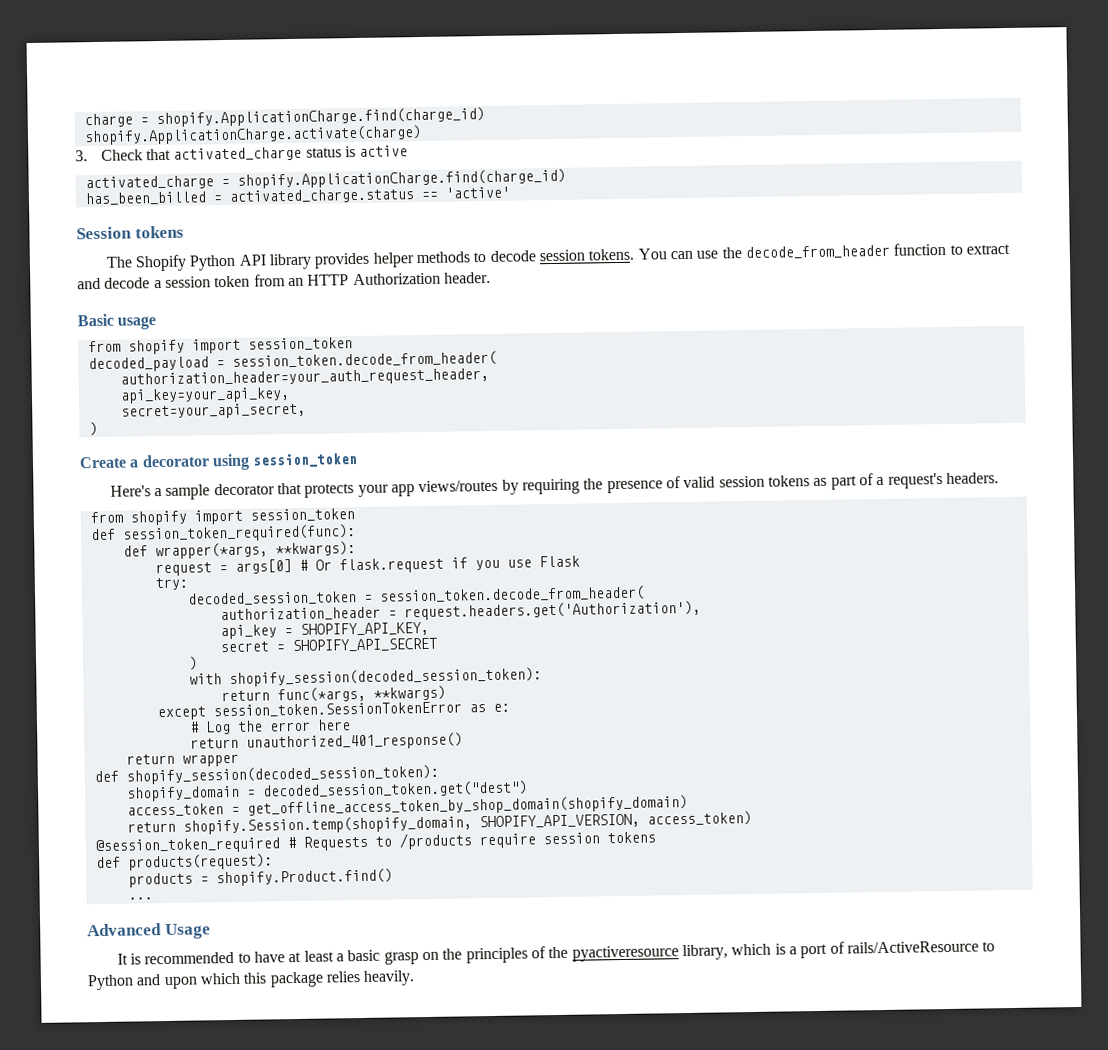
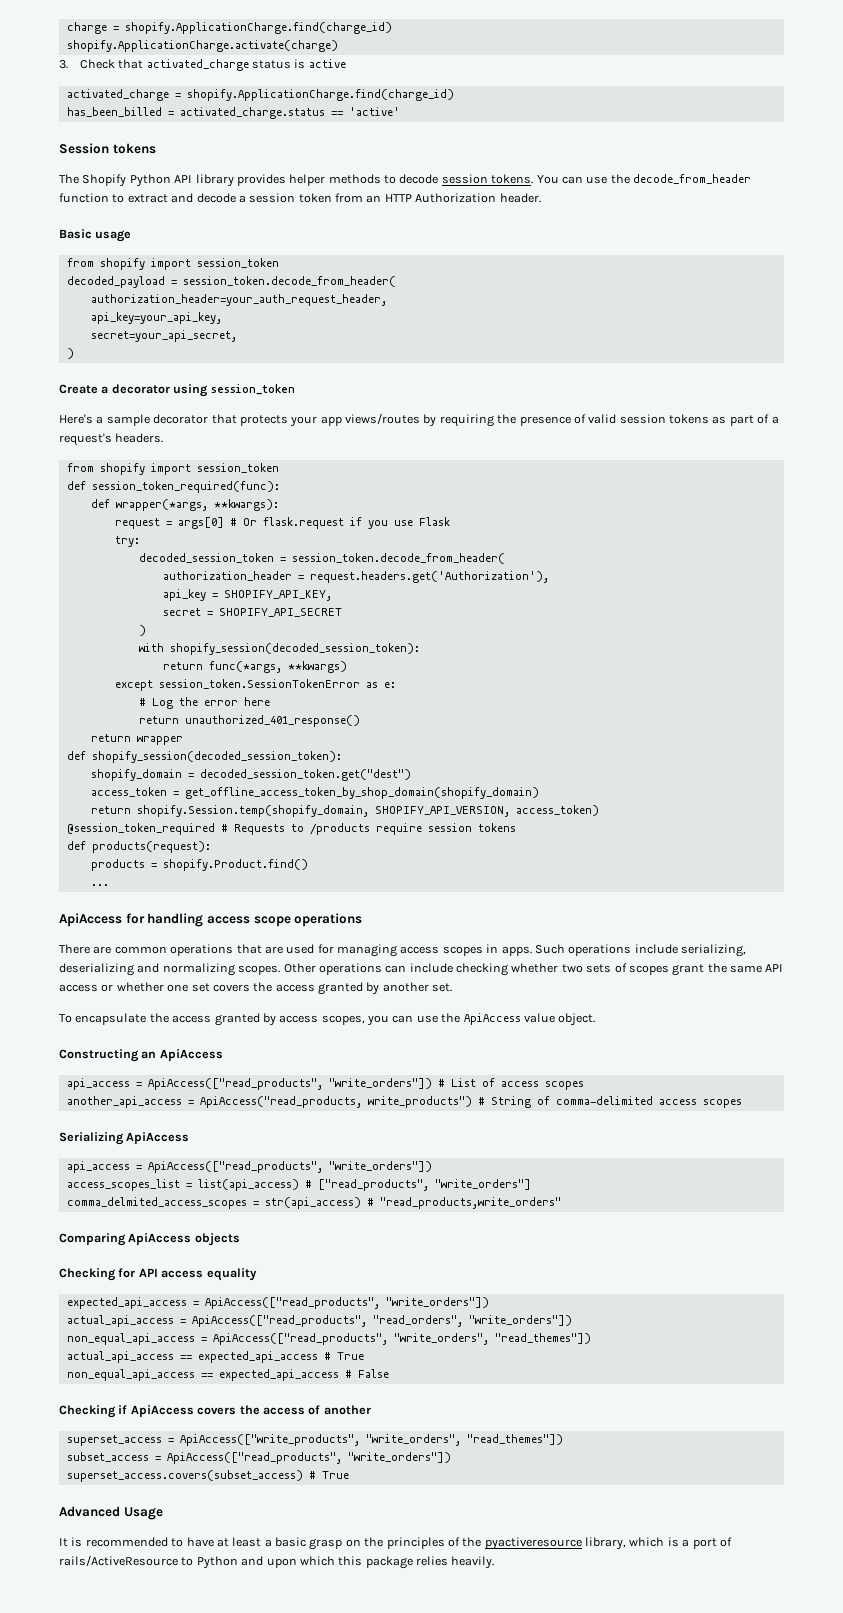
+ ApiAccess for handling access scope operations
+ There are common operations that are used for managing access scopes in apps. Such operations include serializing, deserializing and normalizing scopes. Other operations can include checking whether two sets of scopes grant the same API access or whether one set covers the access granted by another set.
+ To encapsulate the access granted by access scopes, you can use the ApiAccess value object.
+ Constructing an ApiAccess
+ api_access = ApiAccess(["read_products", "write_orders"]) # List of access scopes
+ another_api_access = ApiAccess("read_products, write_products") # String of comma-delimited access scopes
+ Serializing ApiAccess
+ api_access = ApiAccess(["read_products", "write_orders"])
+ access_scopes_list = list(api_access) # ["read_products", "write_orders"]
+ comma_delmited_access_scopes = str(api_access) # "read_products,write_orders"
+ Comparing ApiAccess objects
+ Checking for API access equality
+ expected_api_access = ApiAccess(["read_products", "write_orders"])
+ actual_api_access = ApiAccess(["read_products", "read_orders", "write_orders"])
+ non_equal_api_access = ApiAccess(["read_products", "write_orders", "read_themes"])
+ actual_api_access == expected_api_access # True
+ non_equal_api_access == expected_api_access # False
+ Checking if ApiAccess covers the access of another
+ superset_access = ApiAccess(["write_products", "write_orders", "read_themes"])
+ subset_access = ApiAccess(["read_products", "write_orders"])
+ superset_access.covers(subset_access) # True

